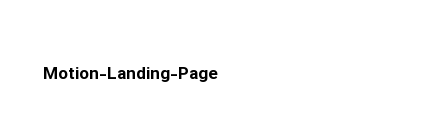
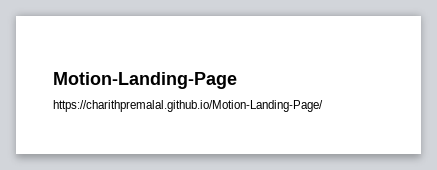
+ https://charithpremalal.github.io/Motion-Landing-Page/

